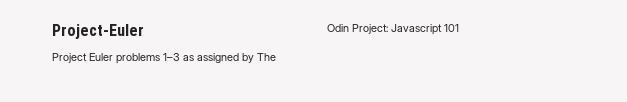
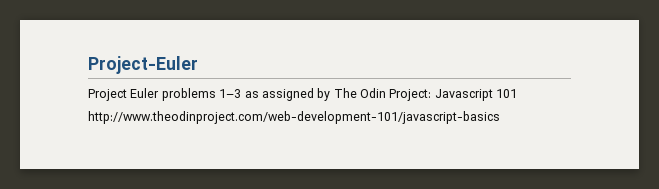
+ http://www.theodinproject.com/web-development-101/javascript-basics

